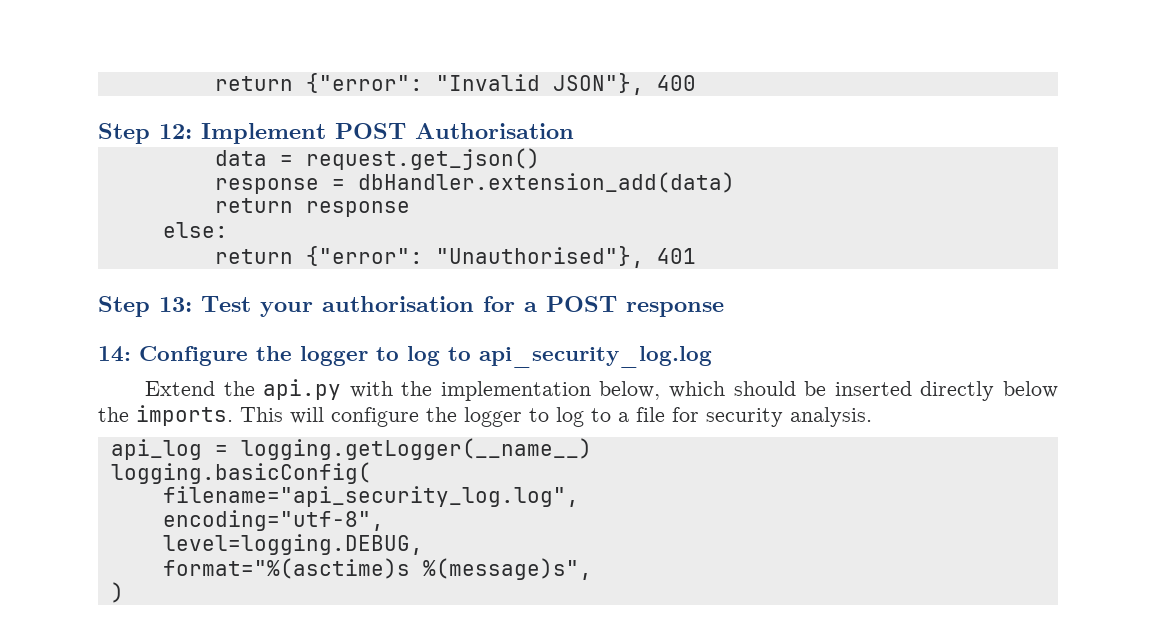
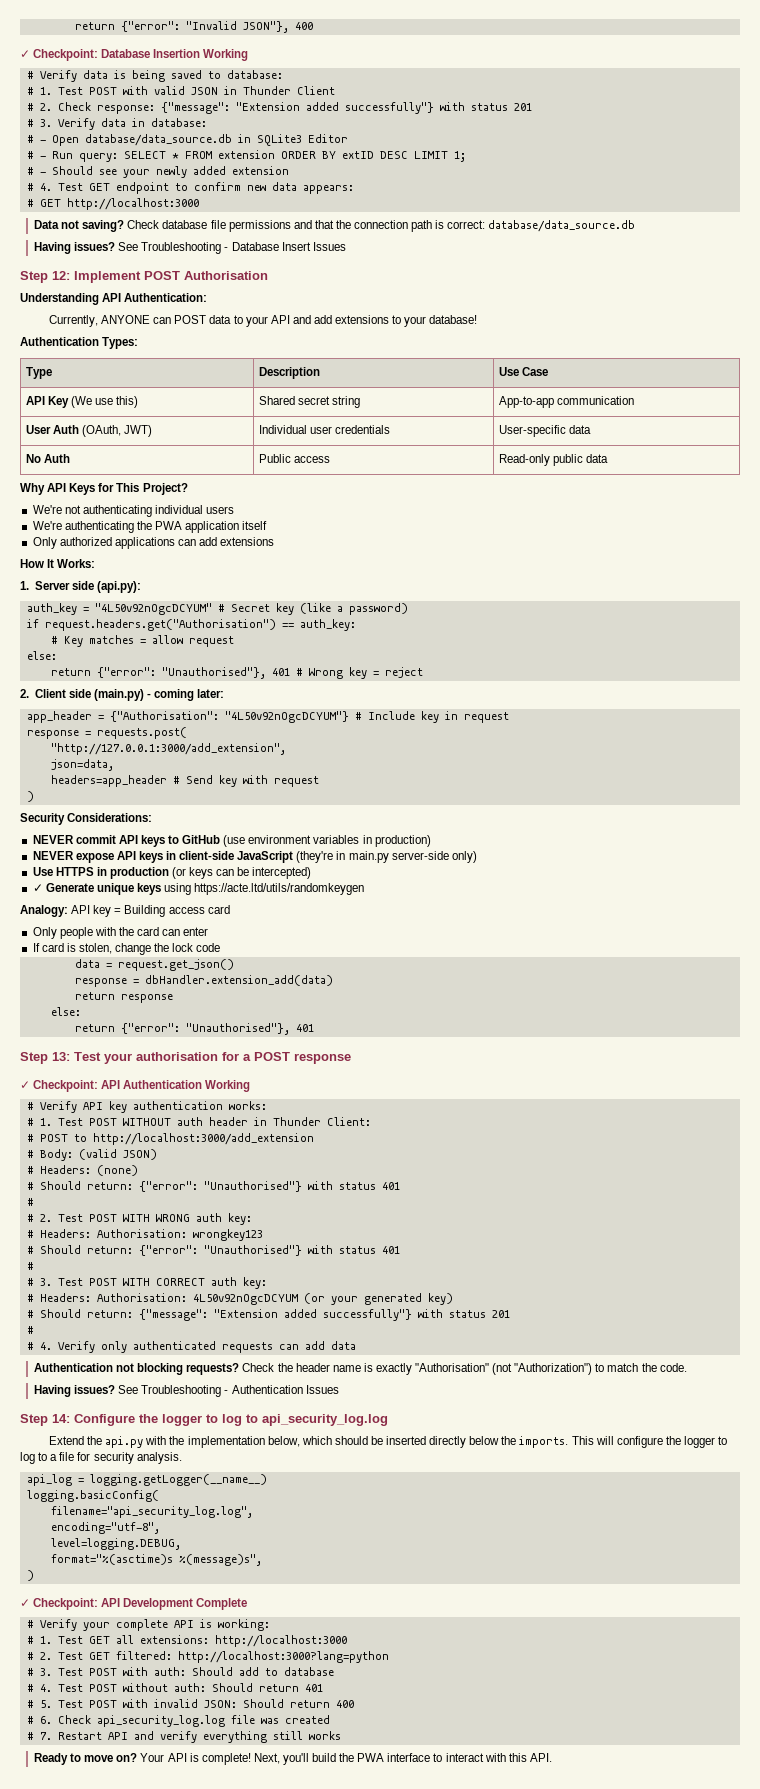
+ ✓ Checkpoint: Database Insertion Working
+ # Verify data is being saved to database:
+ # 1. Test POST with valid JSON in Thunder Client
+ # 2. Check response: {"message": "Extension added successfully"} with status 201
+ # 3. Verify data in database:
+ # - Open database/data_source.db in SQLite3 Editor
+ # - Run query: SELECT * FROM extension ORDER BY extID DESC LIMIT 1;
+ # - Should see your newly added extension
+ # 4. Test GET endpoint to confirm new data appears:
+ # GET http://localhost:3000
+ Data not saving? Check database file permissions and that the connection path is correct: database/data_source.db
+ Having issues? See Troubleshooting - Database Insert Issues
+ Understanding API Authentication:
+ Currently, ANYONE can POST data to your API and add extensions to your database!
+ Authentication Types:
+ Type | Description | Use Case
+ API Key (We use this) | Shared secret string | App-to-app communication
+ User Auth (OAuth, JWT) | Individual user credentials | User-specific data
+ No Auth | Public access | Read-only public data
+ Why API Keys for This Project?
+ We're not authenticating individual users
+ We're authenticating the PWA application itself
+ Only authorized applications can add extensions
+ How It Works:
+ 1. Server side (api.py):
+ auth_key = "4L50v92nOgcDCYUM" # Secret key (like a password)
+ if request.headers.get("Authorisation") == auth_key:
+ # Key matches = allow request
+ else:
+ return {"error": "Unauthorised"}, 401 # Wrong key = reject
+ 2. Client side (main.py) - coming later:
+ app_header = {"Authorisation": "4L50v92nOgcDCYUM"} # Include key in request
+ response = requests.post(
+ "http://127.0.0.1:3000/add_extension",
+ json=data,
+ headers=app_header # Send key with request
+ )
+ Security Considerations:
+ NEVER commit API keys to GitHub (use environment variables in production)
+ NEVER expose API keys in client-side JavaScript (they're in main.py server-side only)
+ Use HTTPS in production (or keys can be intercepted)
+ ✓ Generate unique keys using https://acte.ltd/utils/randomkeygen
+ Analogy: API key = Building access card
+ Only people with the card can enter
+ If card is stolen, change the lock code
- 14: Configure the logger to log to api_security_log.log
+ ✓ Checkpoint: API Authentication Working
+ # Verify API key authentication works:
+ # 1. Test POST WITHOUT auth header in Thunder Client:
+ # POST to http://localhost:3000/add_extension
+ # Body: (valid JSON)
+ # Headers: (none)
+ # Should return: {"error": "Unauthorised"} with status 401
+ #
+ # 2. Test POST WITH WRONG auth key:
+ # Headers: Authorisation: wrongkey123
+ # Should return: {"error": "Unauthorised"} with status 401
+ #
+ # 3. Test POST WITH CORRECT auth key:
+ # Headers: Authorisation: 4L50v92nOgcDCYUM (or your generated key)
+ # Should return: {"message": "Extension added successfully"} with status 201
+ #
+ # 4. Verify only authenticated requests can add data
+ Authentication not blocking requests? Check the header name is exactly "Authorisation" (not "Authorization") to match the code.
+ Having issues? See Troubleshooting - Authentication Issues
+ Step 14: Configure the logger to log to api_security_log.log
+ ✓ Checkpoint: API Development Complete
+ # Verify your complete API is working:
+ # 1. Test GET all extensions: http://localhost:3000
+ # 2. Test GET filtered: http://localhost:3000?lang=python
+ # 3. Test POST with auth: Should add to database
+ # 4. Test POST without auth: Should return 401
+ # 5. Test POST with invalid JSON: Should return 400
+ # 6. Check api_security_log.log file was created
+ # 7. Restart API and verify everything still works
+ Ready to move on? Your API is complete! Next, you'll build the PWA interface to interact with this API.

